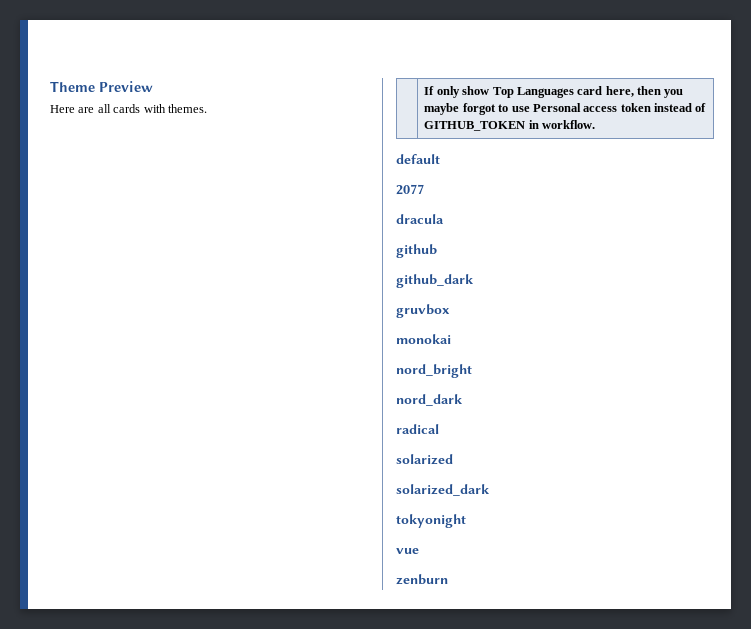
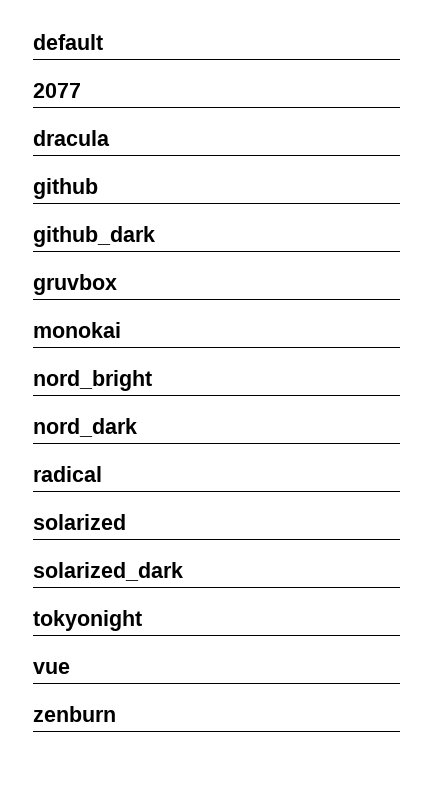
- Theme Preview
- Here are all cards with themes.
- | If only show Top Languages card here, then you maybe forgot to use Personal access token instead of GITHUB_TOKEN in workflow.

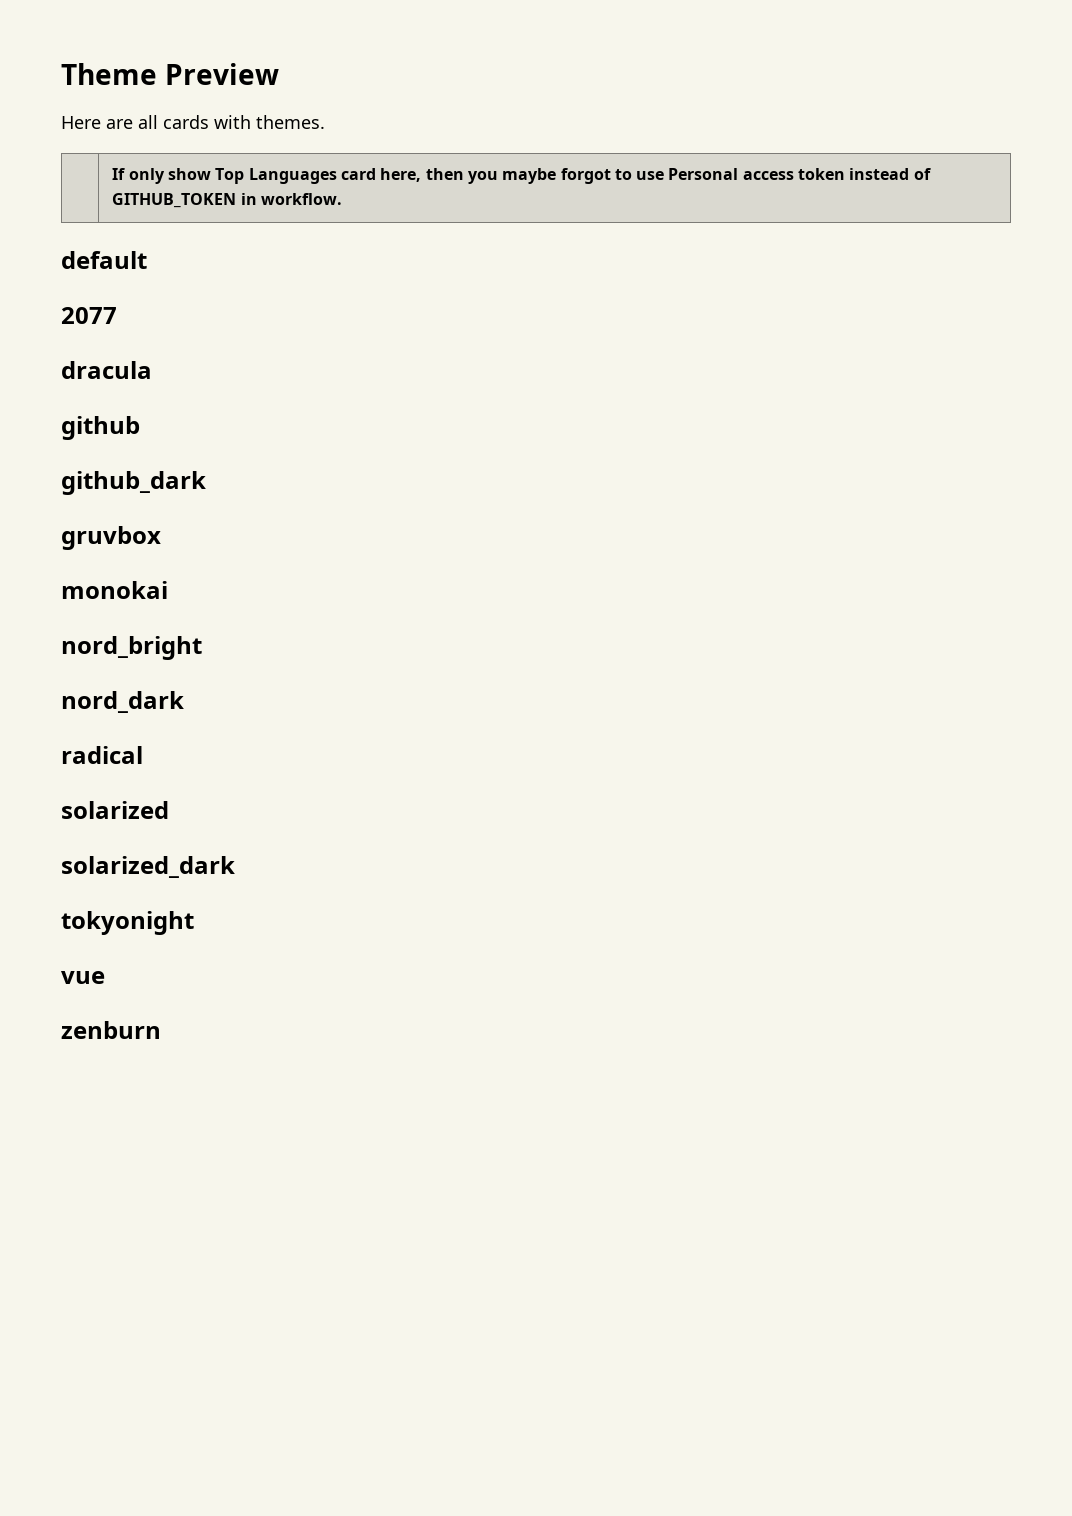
+ Theme Preview
+ Here are all cards with themes.
+ | If only show Top Languages card here, then you maybe forgot to use Personal access token instead of GITHUB_TOKEN in workflow.

